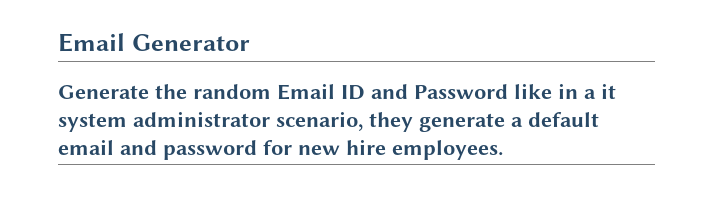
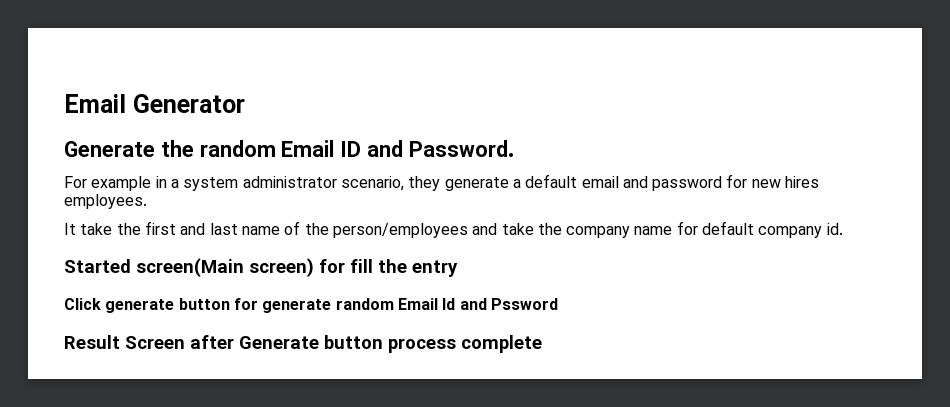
- Generate the random Email ID and Password like in a it system administrator scenario, they generate a default email and password for new hire employees.
+ Generate the random Email ID and Password.
+ For example in a system administrator scenario, they generate a default email and password for new hires employees.
+ It take the first and last name of the person/employees and take the company name for default company id.
+ Started screen(Main screen) for fill the entry
+ Click generate button for generate random Email Id and Pssword
+ Result Screen after Generate button process complete

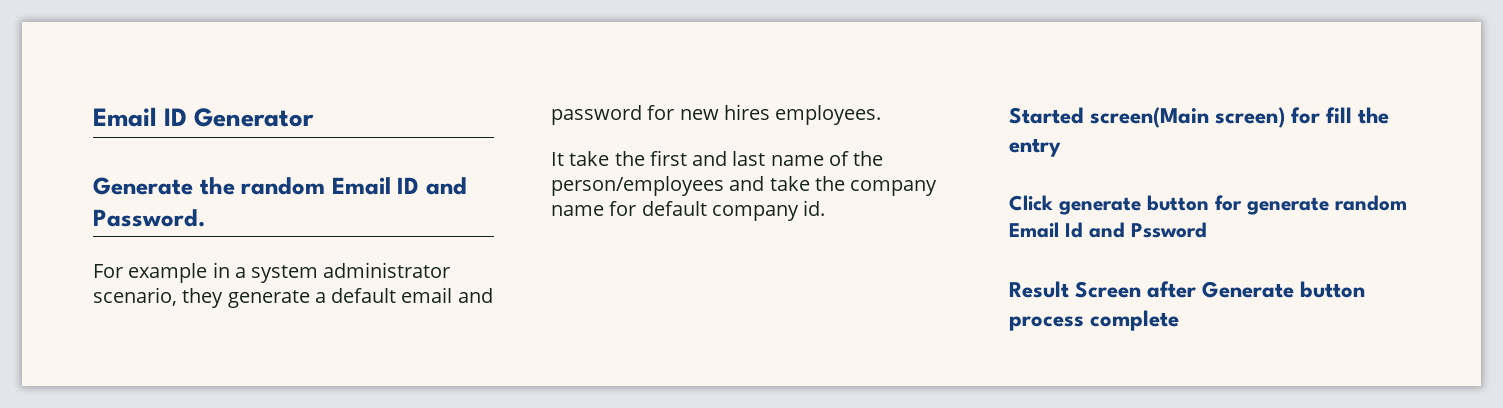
- Email Generator
+ Email ID Generator

